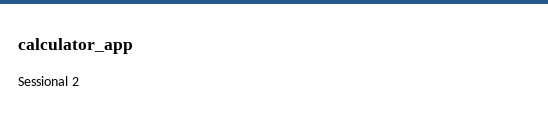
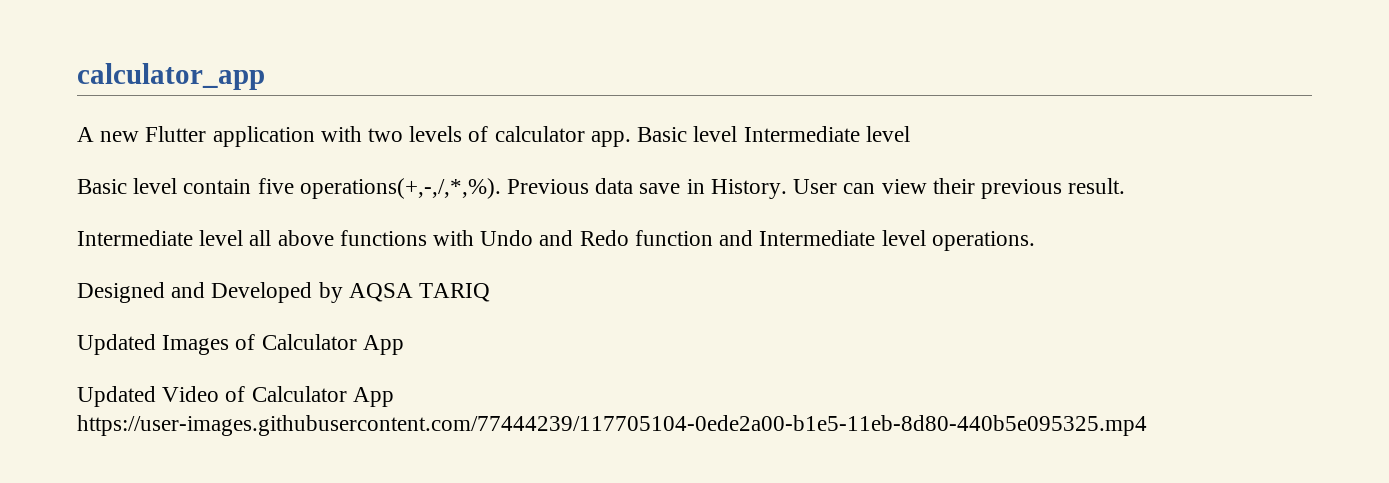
- Sessional 2
+ A new Flutter application with two levels of calculator app. Basic level Intermediate level
+ Basic level contain five operations(+,-,/,*,%). Previous data save in History. User can view their previous result.
+ Intermediate level all above functions with Undo and Redo function and Intermediate level operations.
+ Designed and Developed by AQSA TARIQ
+ Updated Images of Calculator App
+ Updated Video of Calculator App https://user-images.githubusercontent.com/77444239/117705104-0ede2a00-b1e5-11eb-8d80-440b5e095325.mp4

